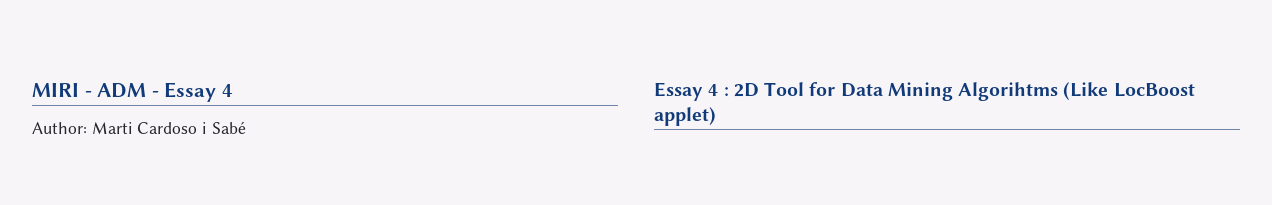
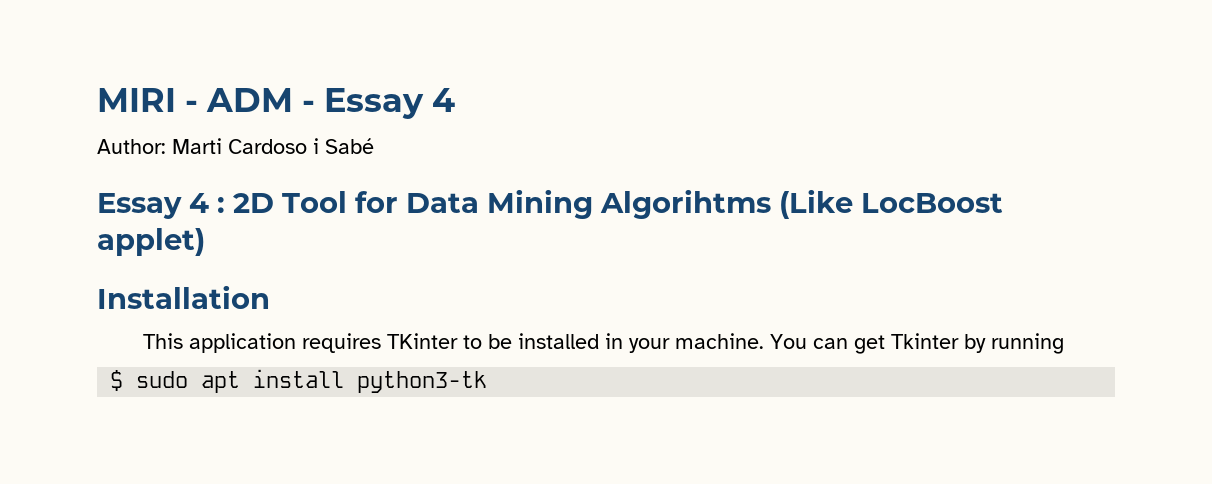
+ Installation
+ This application requires TKinter to be installed in your machine. You can get Tkinter by running
+ $ sudo apt install python3-tk

